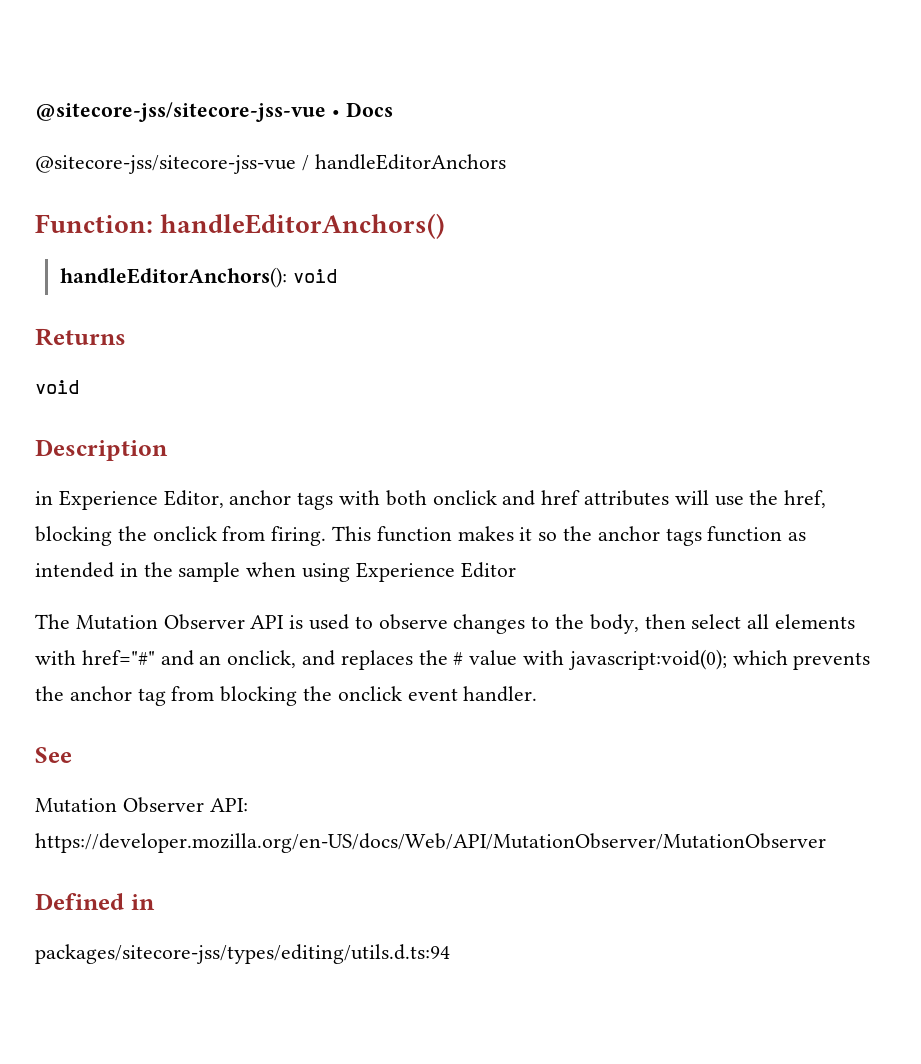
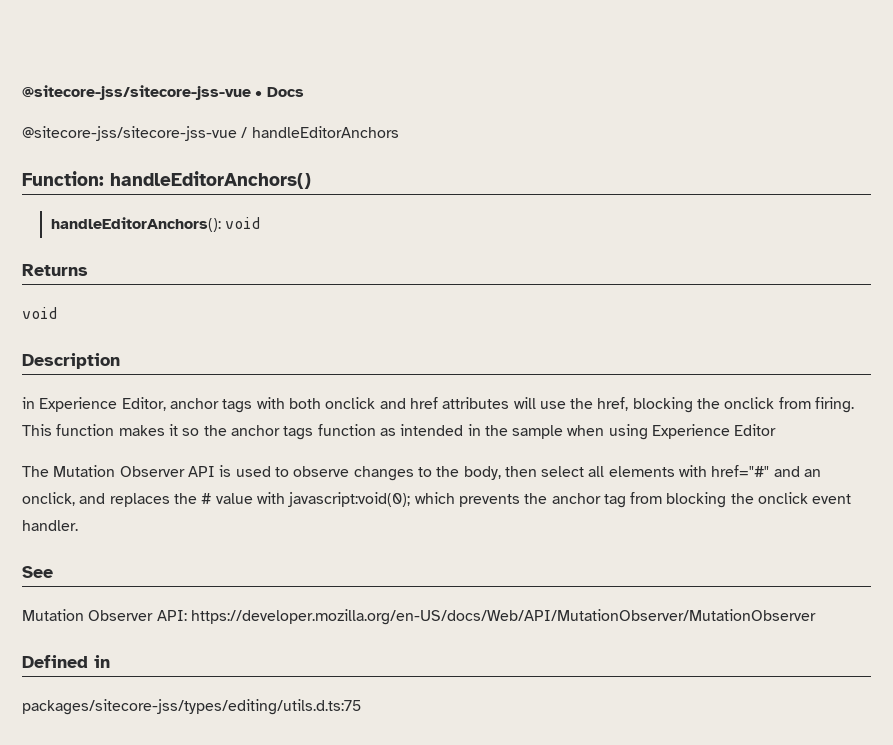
- packages/sitecore-jss/types/editing/utils.d.ts:94
+ packages/sitecore-jss/types/editing/utils.d.ts:75

